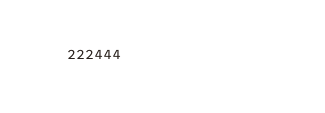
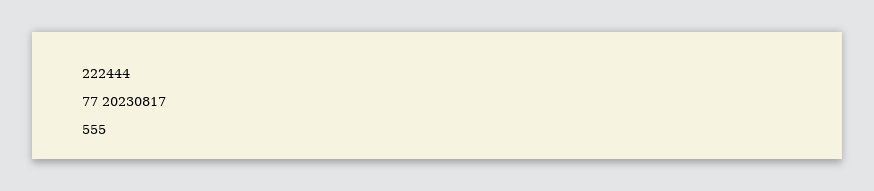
+ 77 20230817
+ 555

